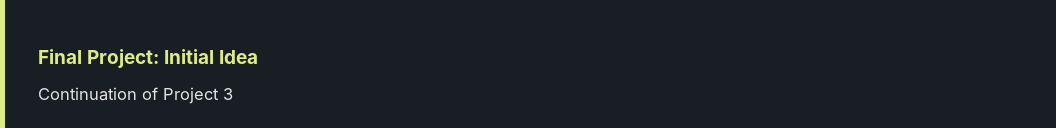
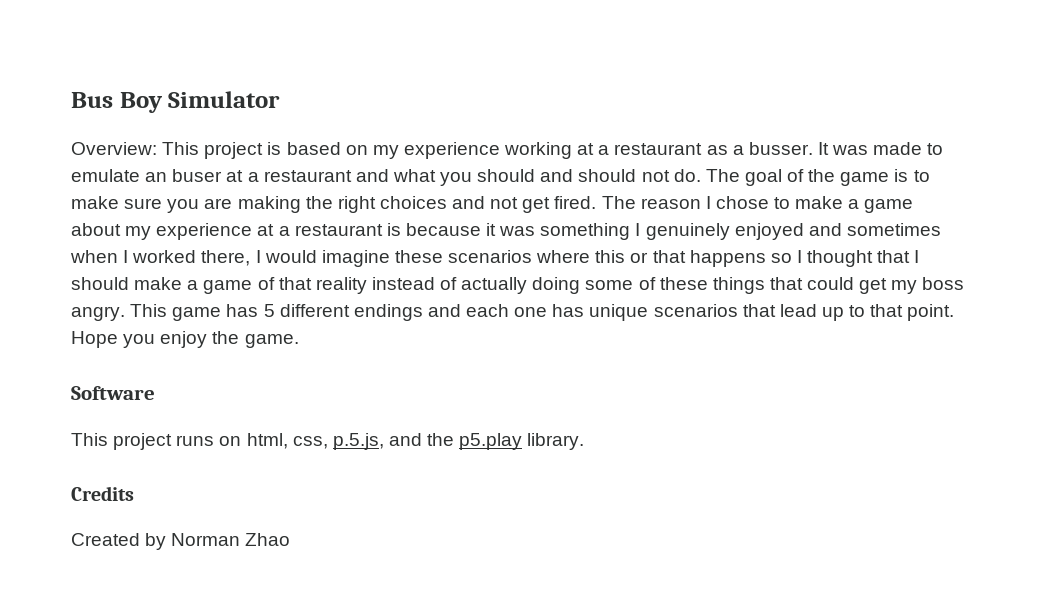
- Final Project: Initial Idea
- Continuation of Project 3
+ Bus Boy Simulator
+ Overview: This project is based on my experience working at a restaurant as a busser. It was made to emulate an buser at a restaurant and what you should and should not do. The goal of the game is to make sure you are making the right choices and not get fired. The reason I chose to make a game about my experience at a restaurant is because it was something I genuinely enjoyed and sometimes when I worked there, I would imagine these scenarios where this or that happens so I thought that I should make a game of that reality instead of actually doing some of these things that could get my boss angry. This game has 5 different endings and each one has unique scenarios that lead up to that point. Hope you enjoy the game.
+ Software
+ This project runs on html, css, p.5.js, and the p5.play library.
+ Credits
+ Created by Norman Zhao

